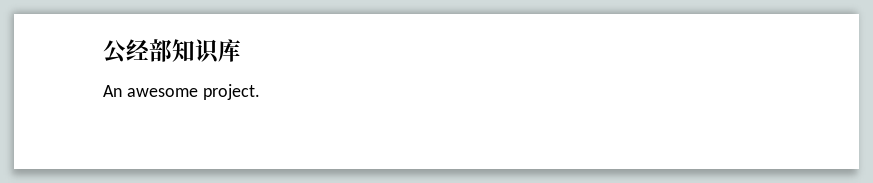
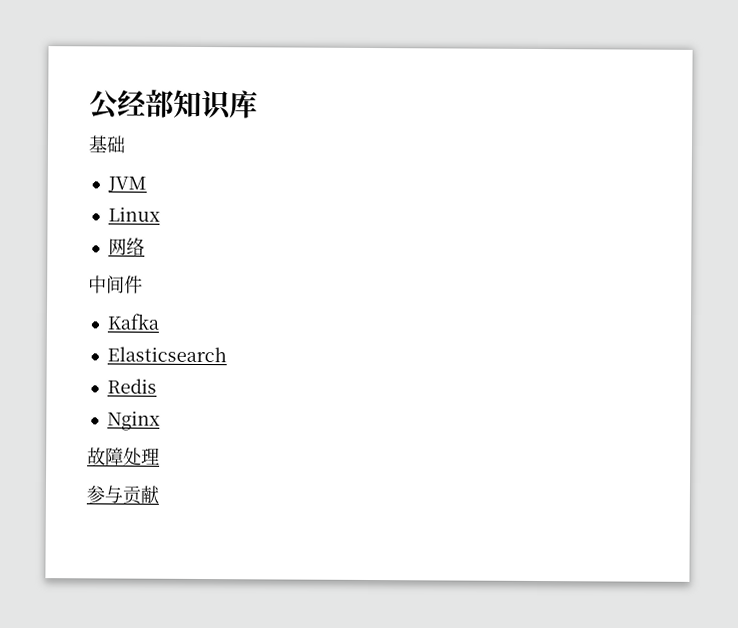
- An awesome project.
+ 基础
+ JVM
+ Linux
+ 网络
+ 中间件
+ Kafka
+ Elasticsearch
+ Redis
+ Nginx
+ 故障处理
+ 参与贡献

